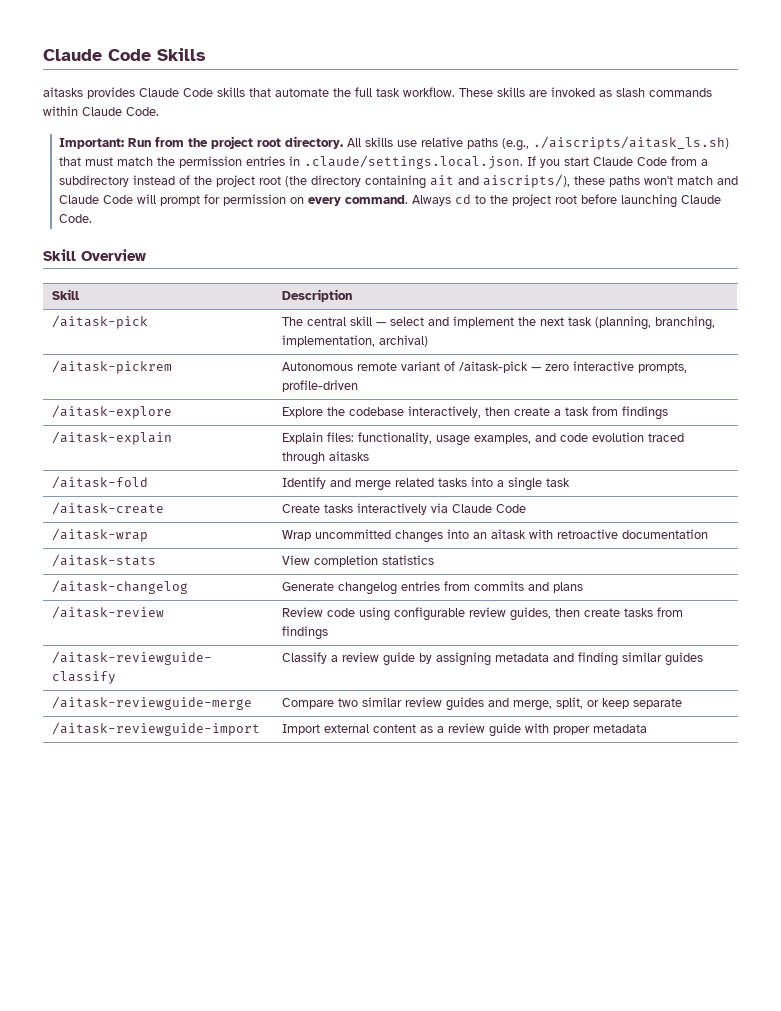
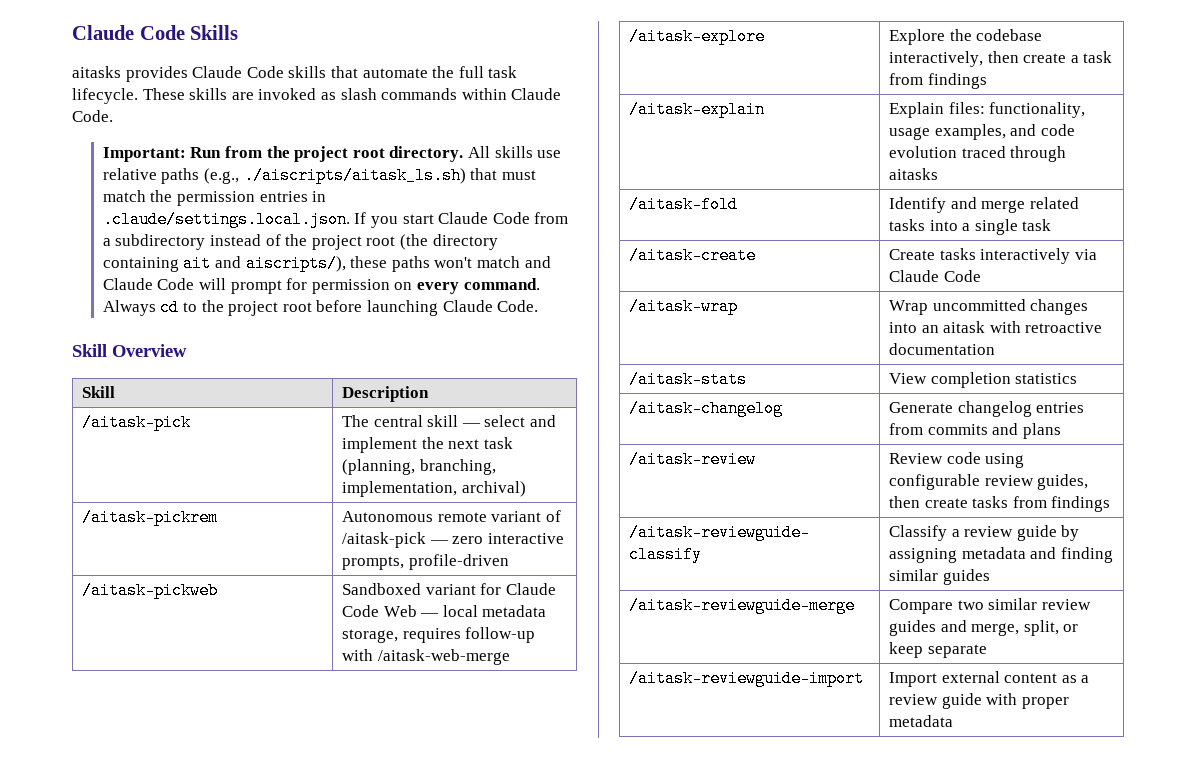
- aitasks provides Claude Code skills that automate the full task workflow.
+ aitasks provides Claude Code skills that automate the full task lifecycle.
+ /aitask-pickweb | Sandboxed variant for Claude Code Web — local metadata storage, requires follow-up with /aitask-web-merge

